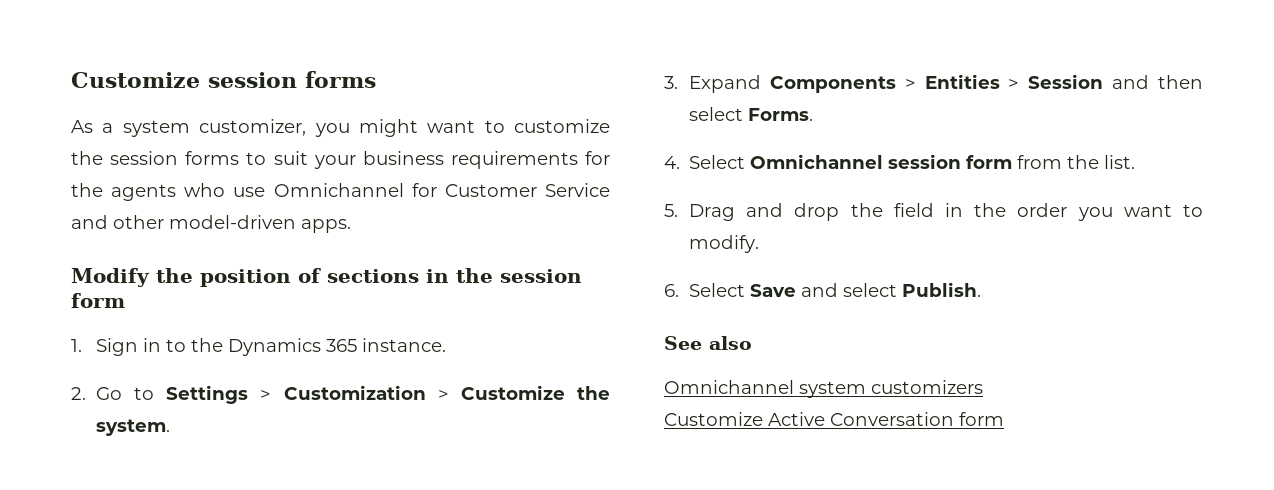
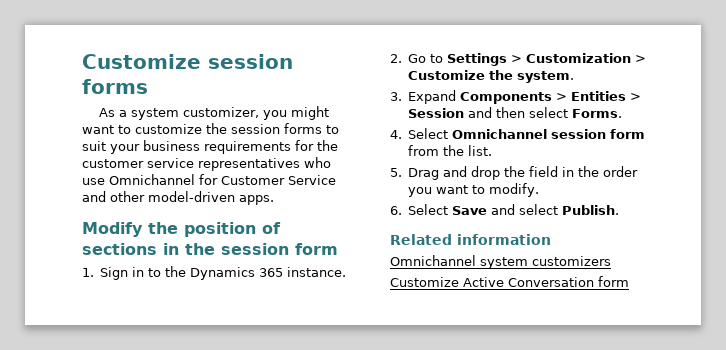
- As a system customizer, you might want to customize the session forms to suit your business requirements for the agents who use Omnichannel for Customer Service and other model-driven apps.
+ As a system customizer, you might want to customize the session forms to suit your business requirements for the customer service representatives who use Omnichannel for Customer Service and other model-driven apps.
- See also
+ Related information

